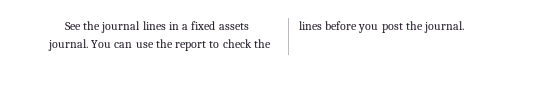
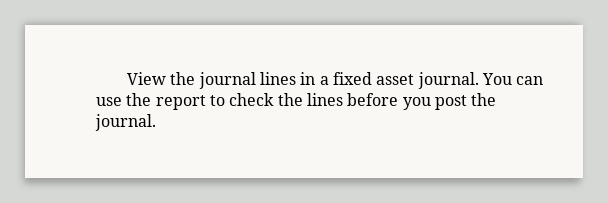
- See the journal lines in a fixed assets journal.
+ View the journal lines in a fixed asset journal.

